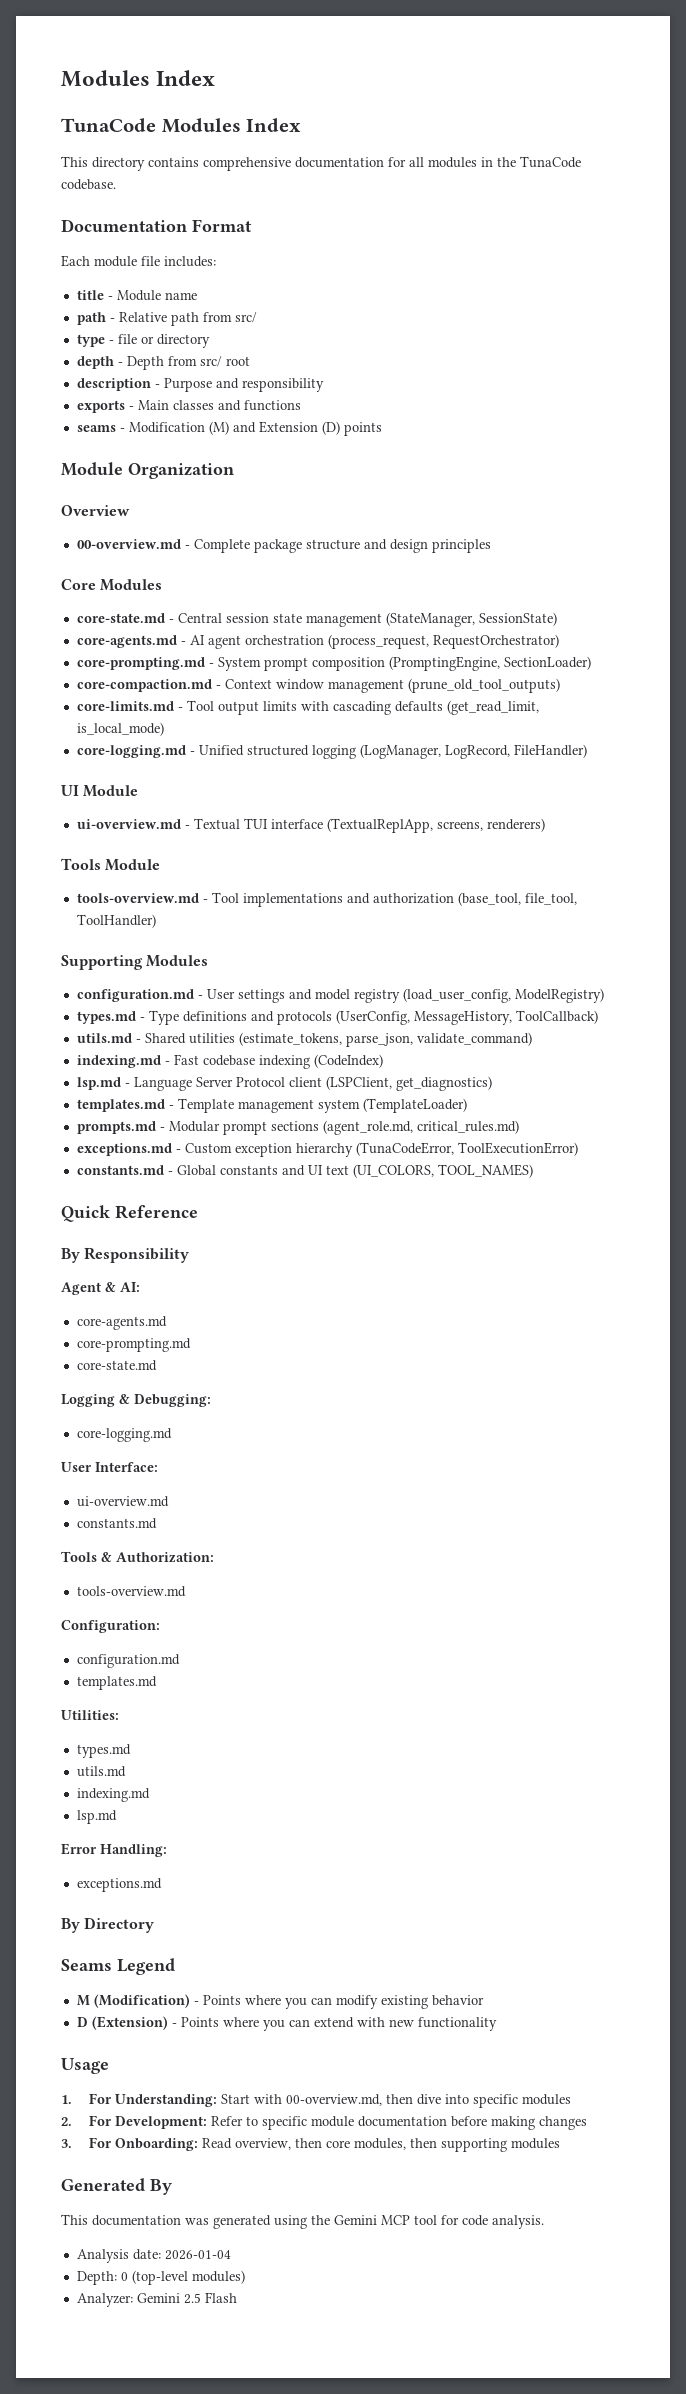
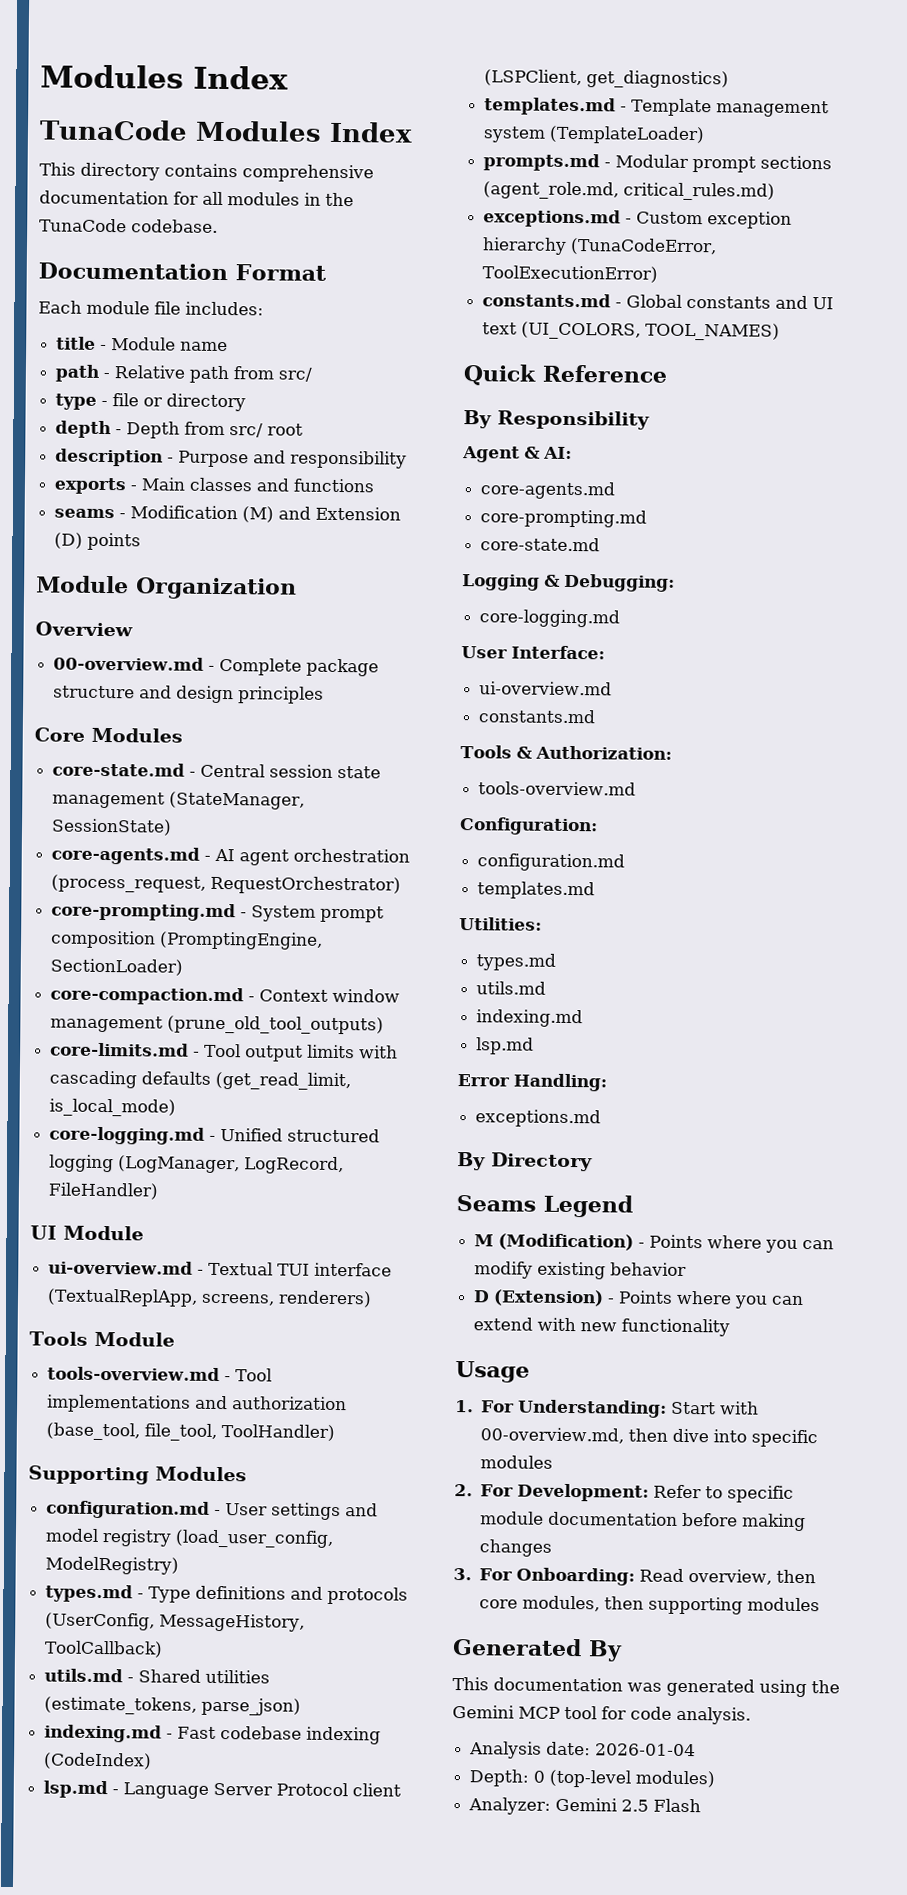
- utils.md - Shared utilities (estimate_tokens, parse_json, validate_command)
+ utils.md - Shared utilities (estimate_tokens, parse_json)

